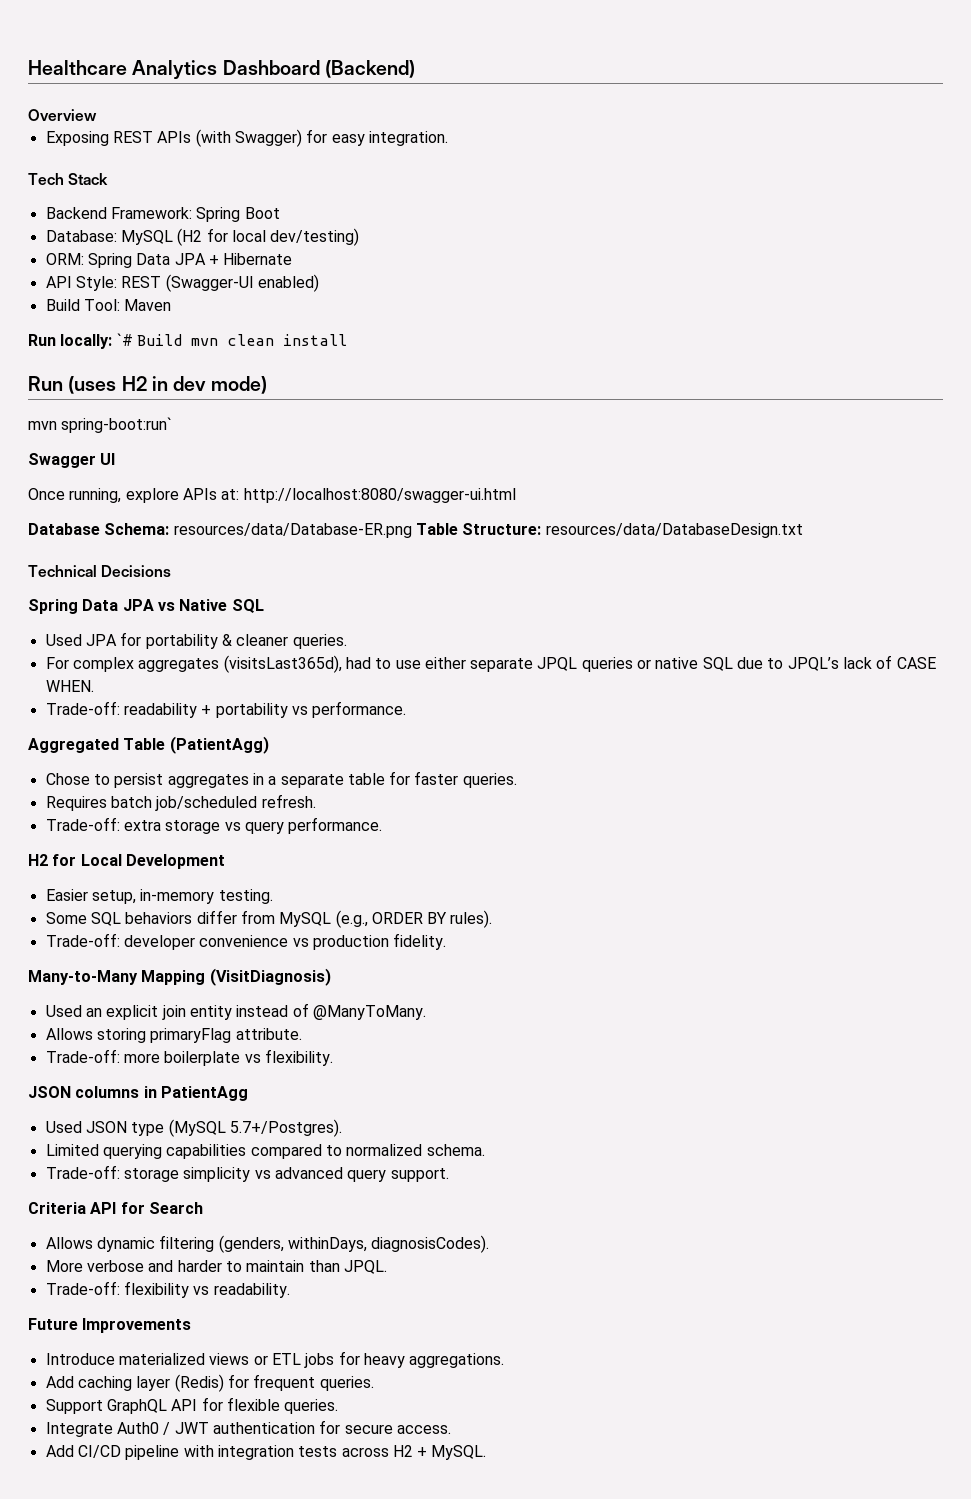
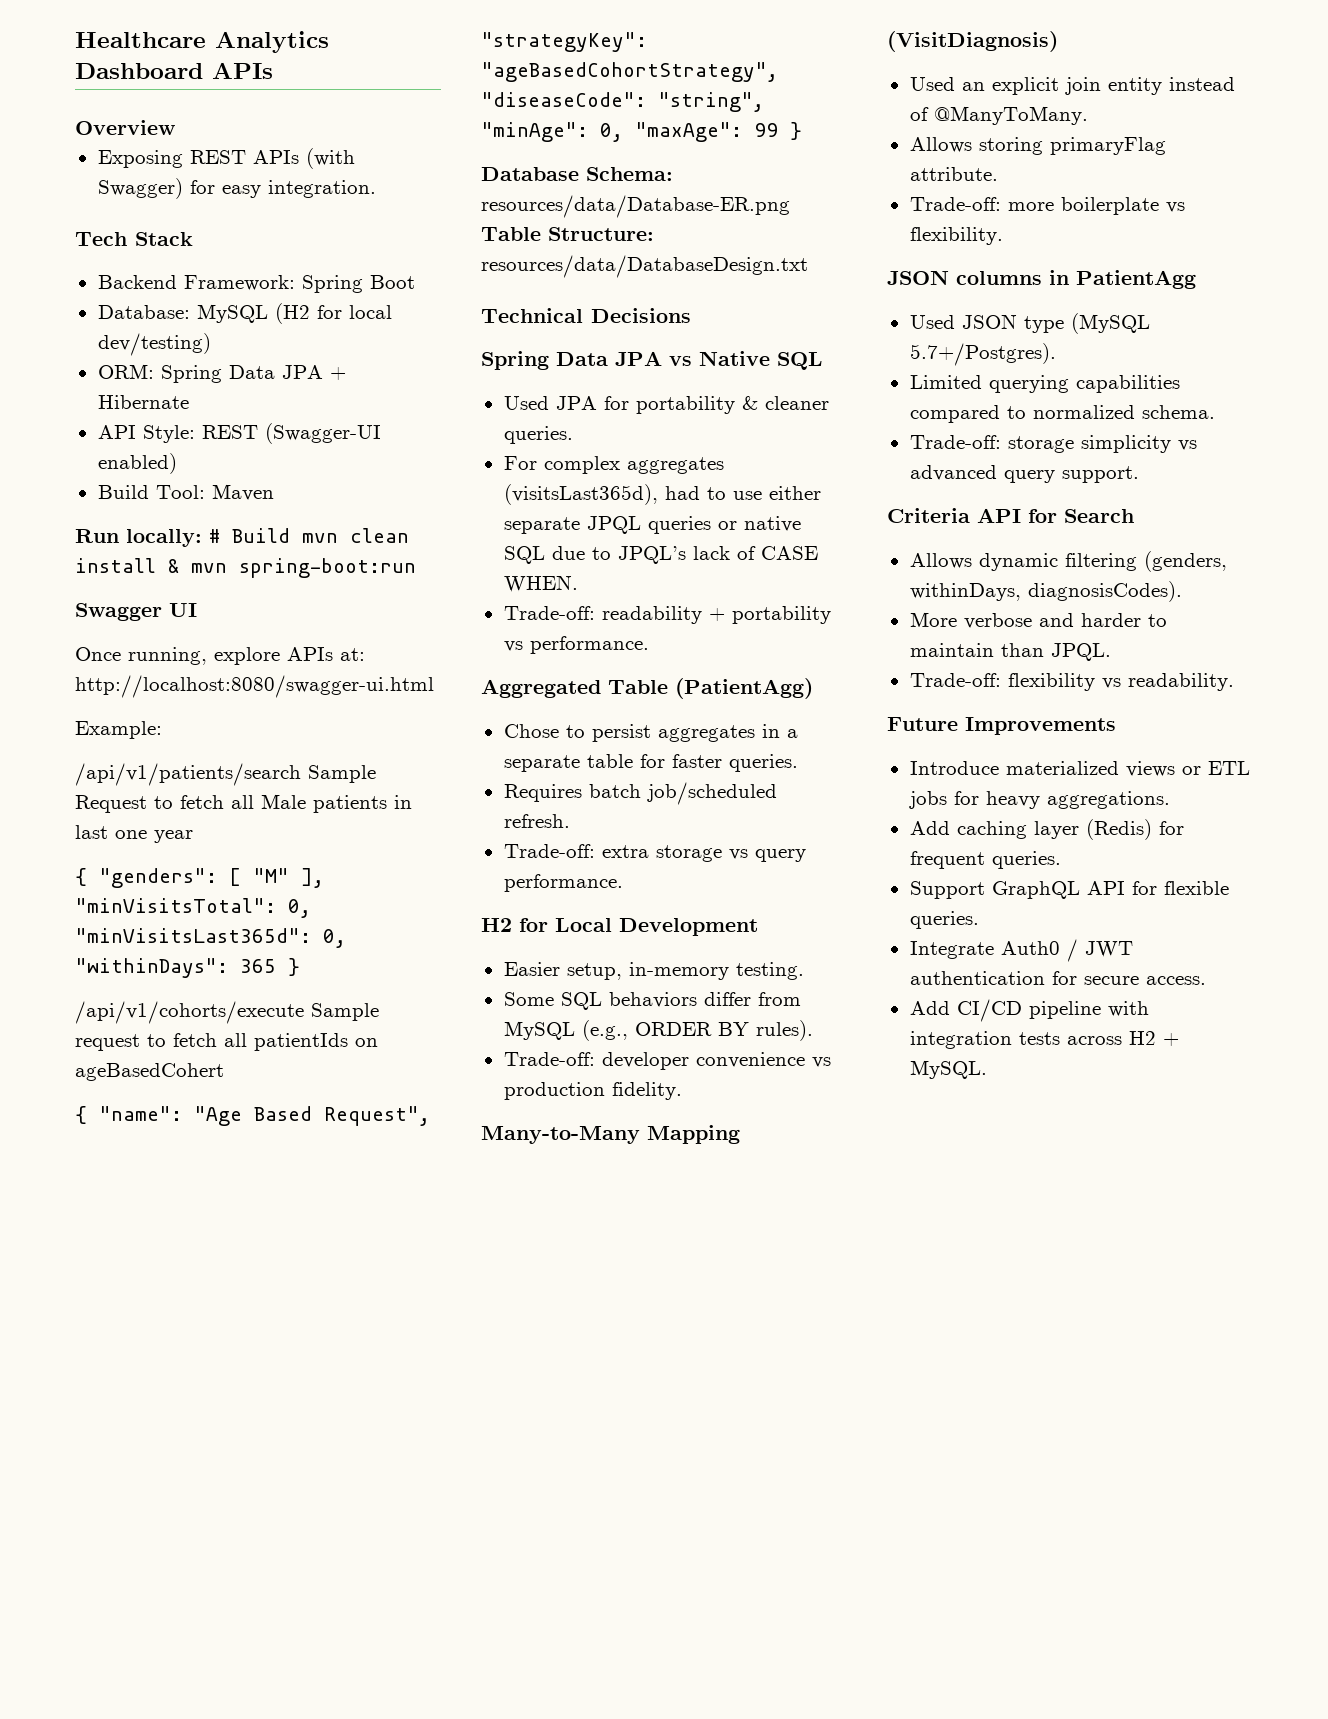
- Healthcare Analytics Dashboard (Backend)
+ Healthcare Analytics Dashboard APIs
- Run locally: `# Build mvn clean install
- Run (uses H2 in dev mode)
- mvn spring-boot:run`
+ Run locally: # Build mvn clean install & mvn spring-boot:run
+ Example:
+ /api/v1/patients/search Sample Request to fetch all Male patients in last one year
+ { "genders": [ "M" ], "minVisitsTotal": 0, "minVisitsLast365d": 0, "withinDays": 365 }
+ /api/v1/cohorts/execute Sample request to fetch all patientIds on ageBasedCohert
+ { "name": "Age Based Request", "strategyKey": "ageBasedCohortStrategy", "diseaseCode": "string", "minAge": 0, "maxAge": 99 }

